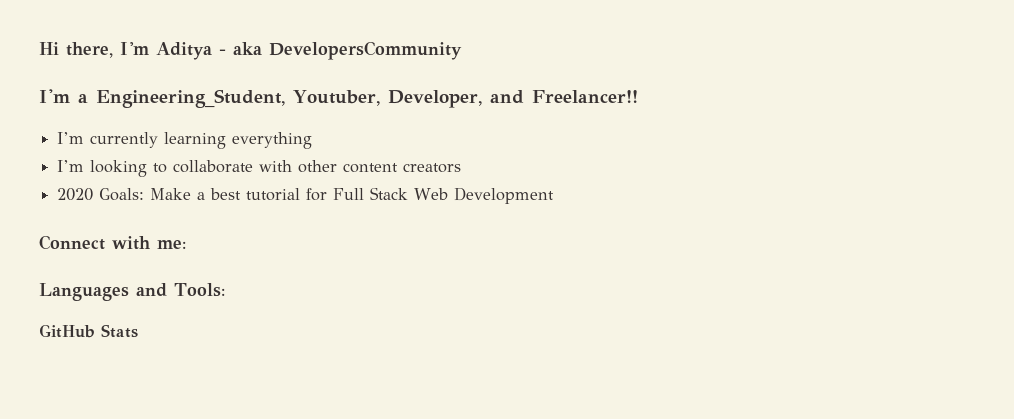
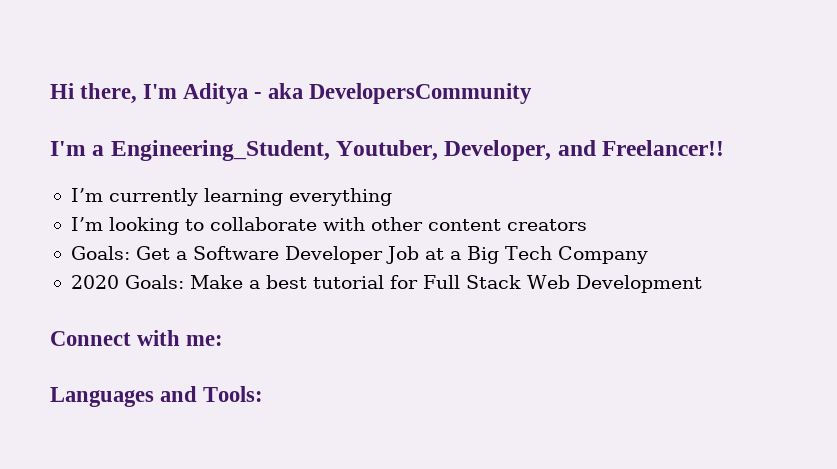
+ Goals: Get a Software Developer Job at a Big Tech Company
- GitHub Stats

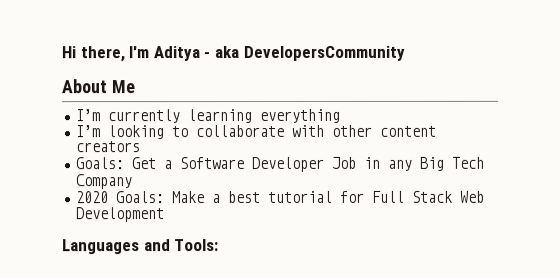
- I'm a Engineering_Student, Youtuber, Developer, and Freelancer!!
+ About Me
- Goals: Get a Software Developer Job at a Big Tech Company
+ Goals: Get a Software Developer Job in any Big Tech Company
- Connect with me:

